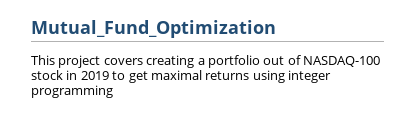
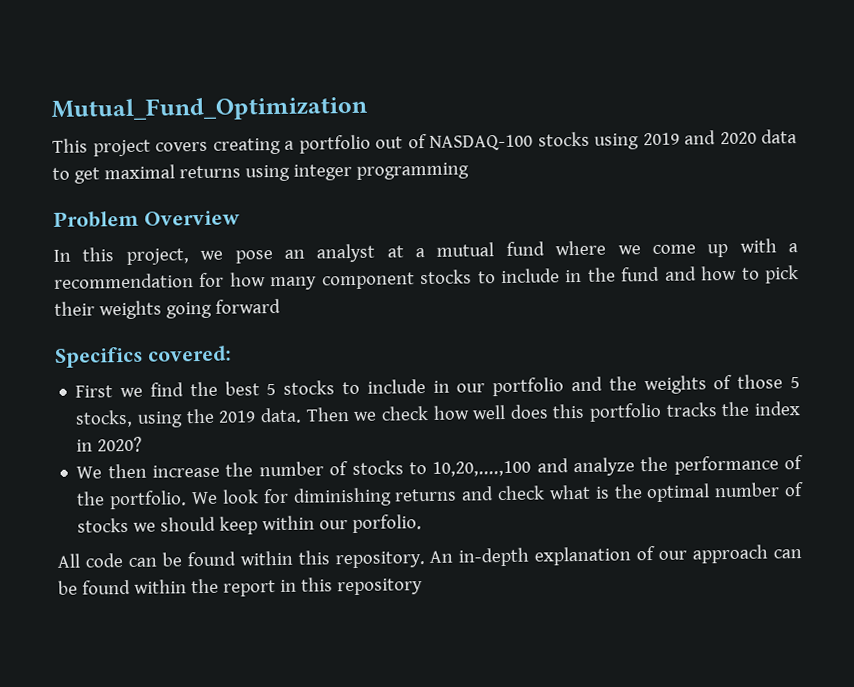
- This project covers creating a portfolio out of NASDAQ-100 stock in 2019 to get maximal returns using integer programming
+ This project covers creating a portfolio out of NASDAQ-100 stocks using 2019 and 2020 data to get maximal returns using integer programming
+ Problem Overview
+ In this project, we pose an analyst at a mutual fund where we come up with a recommendation for how many component stocks to include in the fund and how to pick their weights going forward
+ Specifics covered:
+ First we find the best 5 stocks to include in our portfolio and the weights of those 5 stocks, using the 2019 data. Then we check how well does this portfolio tracks the index in 2020?
+ We then increase the number of stocks to 10,20,....,100 and analyze the performance of the portfolio. We look for diminishing returns and check what is the optimal number of stocks we should keep within our porfolio.
+ All code can be found within this repository. An in-depth explanation of our approach can be found within the report in this repository

